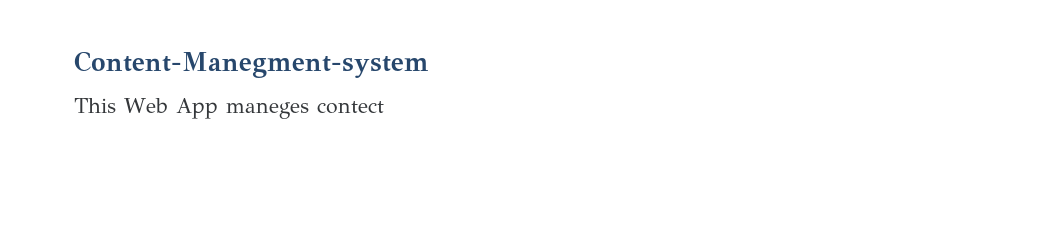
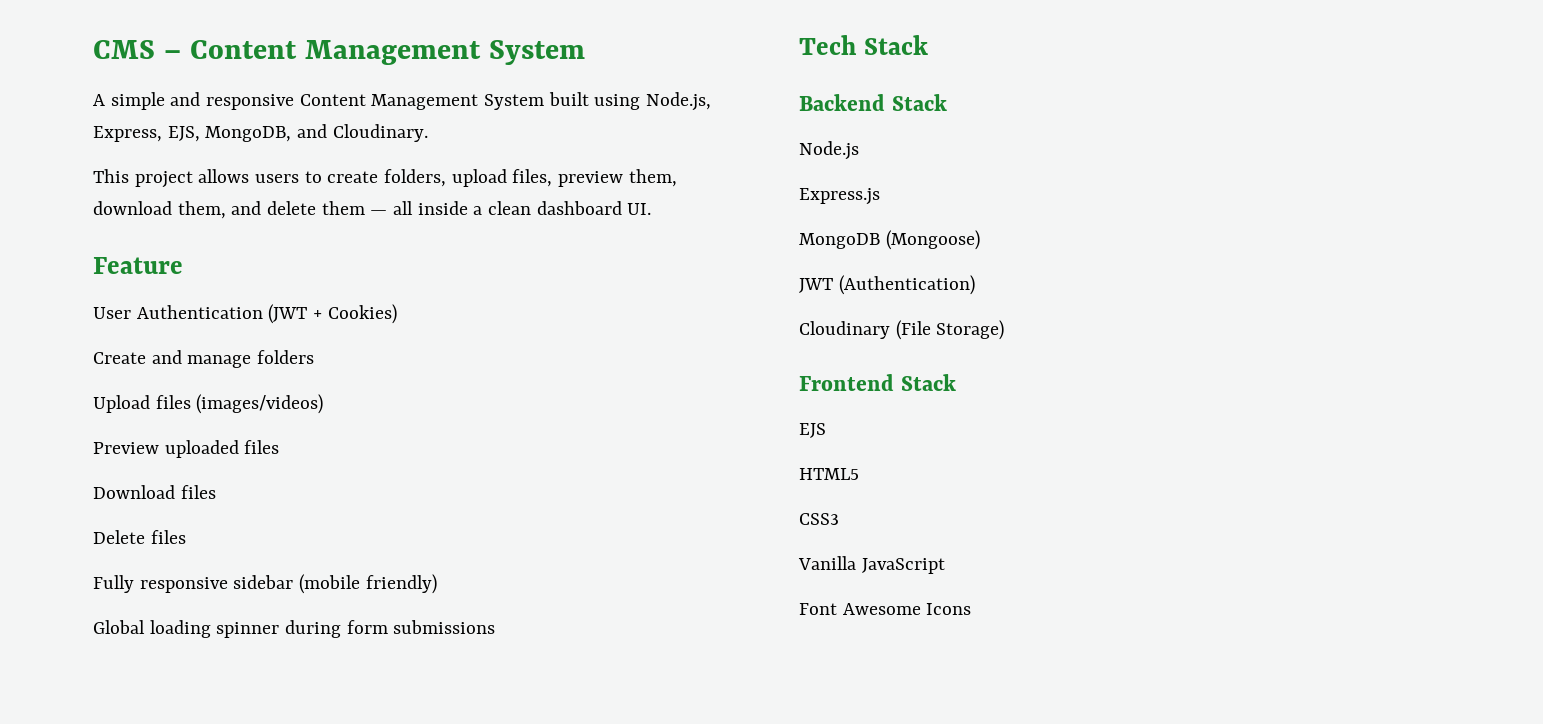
- Content-Manegment-system
- This Web App maneges contect
+ CMS – Content Management System
+ A simple and responsive Content Management System built using Node.js, Express, EJS, MongoDB, and Cloudinary.
+ This project allows users to create folders, upload files, preview them, download them, and delete them — all inside a clean dashboard UI.
+ Feature
+ User Authentication (JWT + Cookies)
+ Create and manage folders
+ Upload files (images/videos)
+ Preview uploaded files
+ Download files
+ Delete files
+ Fully responsive sidebar (mobile friendly)
+ Global loading spinner during form submissions
+ Tech Stack
+ Backend Stack
+ Node.js
+ Express.js
+ MongoDB (Mongoose)
+ JWT (Authentication)
+ Cloudinary (File Storage)
+ Frontend Stack
+ EJS
+ HTML5
+ CSS3
+ Vanilla JavaScript
+ Font Awesome Icons

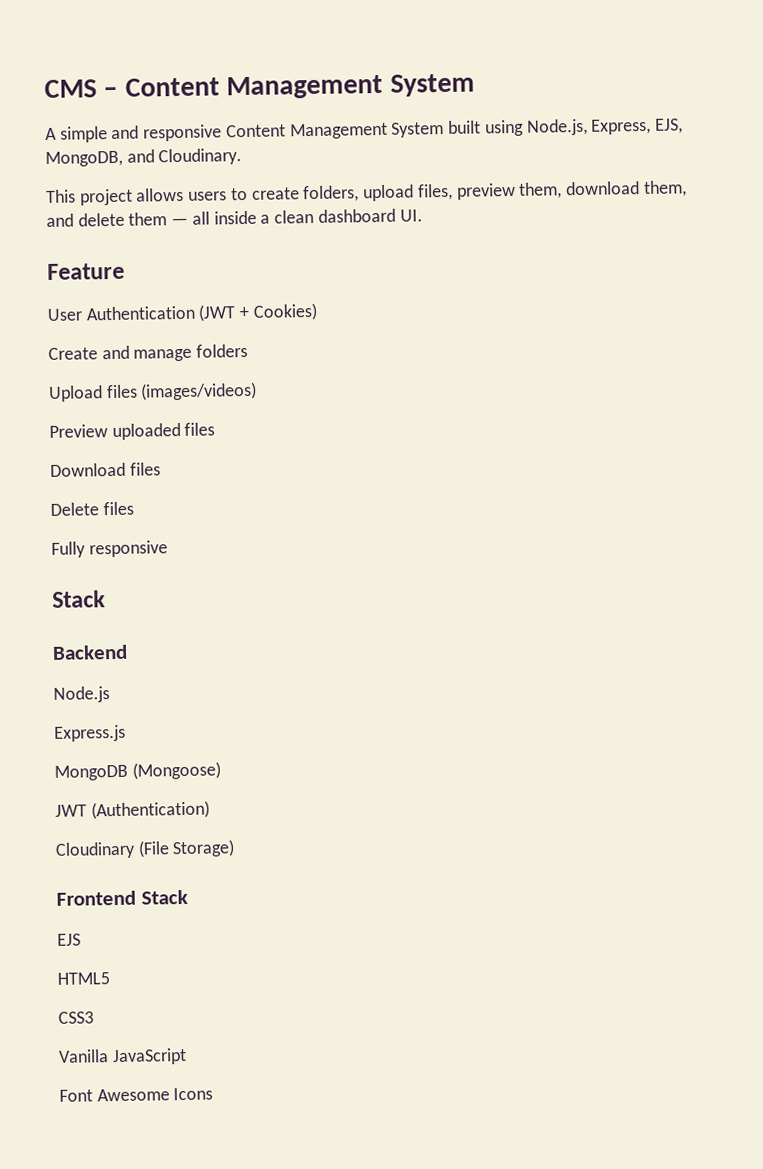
- Fully responsive sidebar (mobile friendly)
- Global loading spinner during form submissions
- Tech Stack
+ Fully responsive
+ Stack
- Backend Stack
+ Backend

